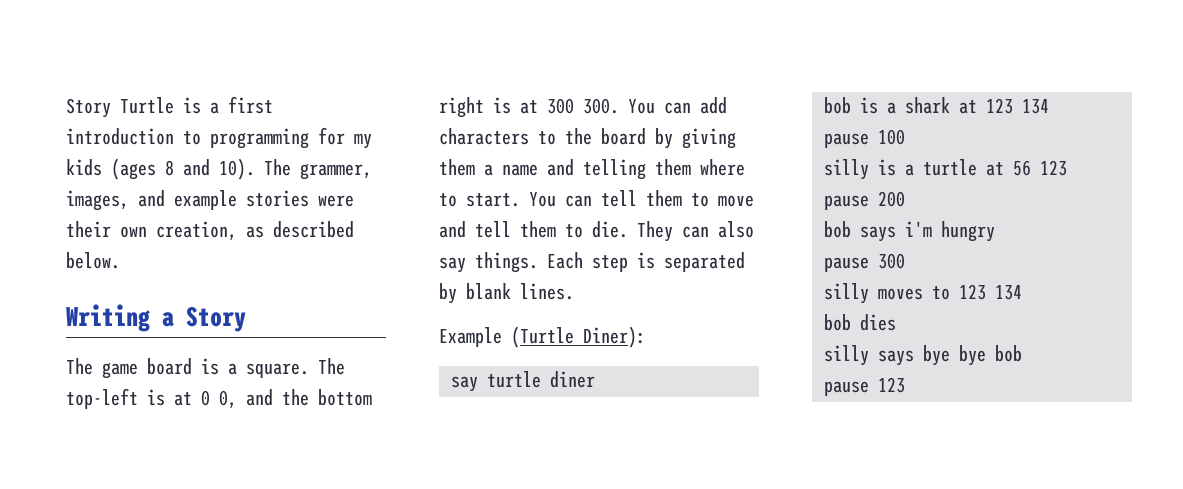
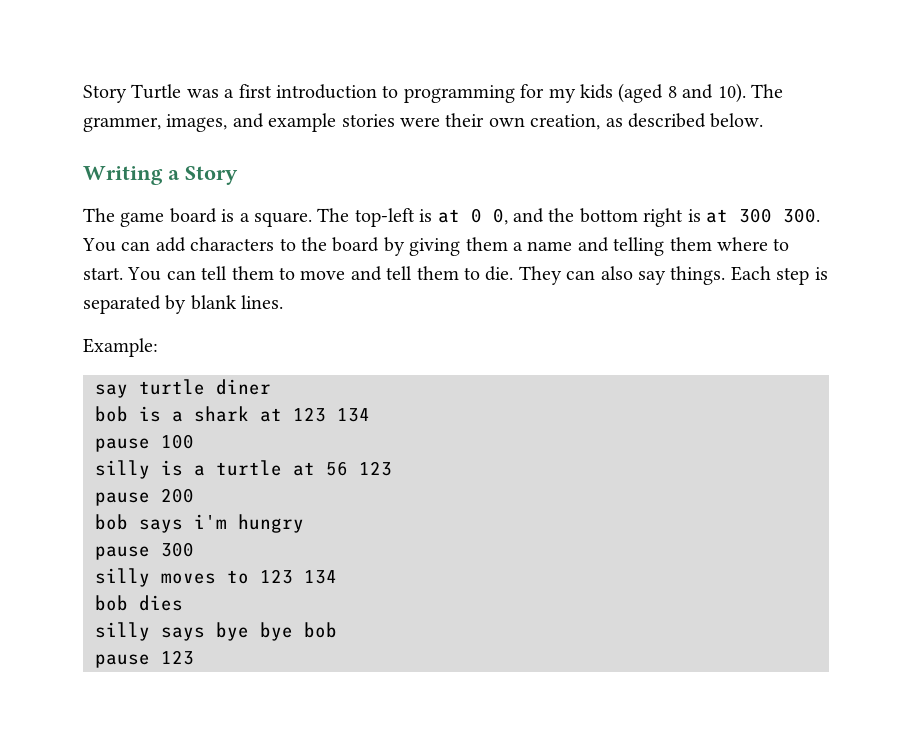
- Story Turtle is a first introduction to programming for my kids (ages 8 and 10).
+ Story Turtle was a first introduction to programming for my kids (aged 8 and 10).
- Example (Turtle Diner):
+ Example:

